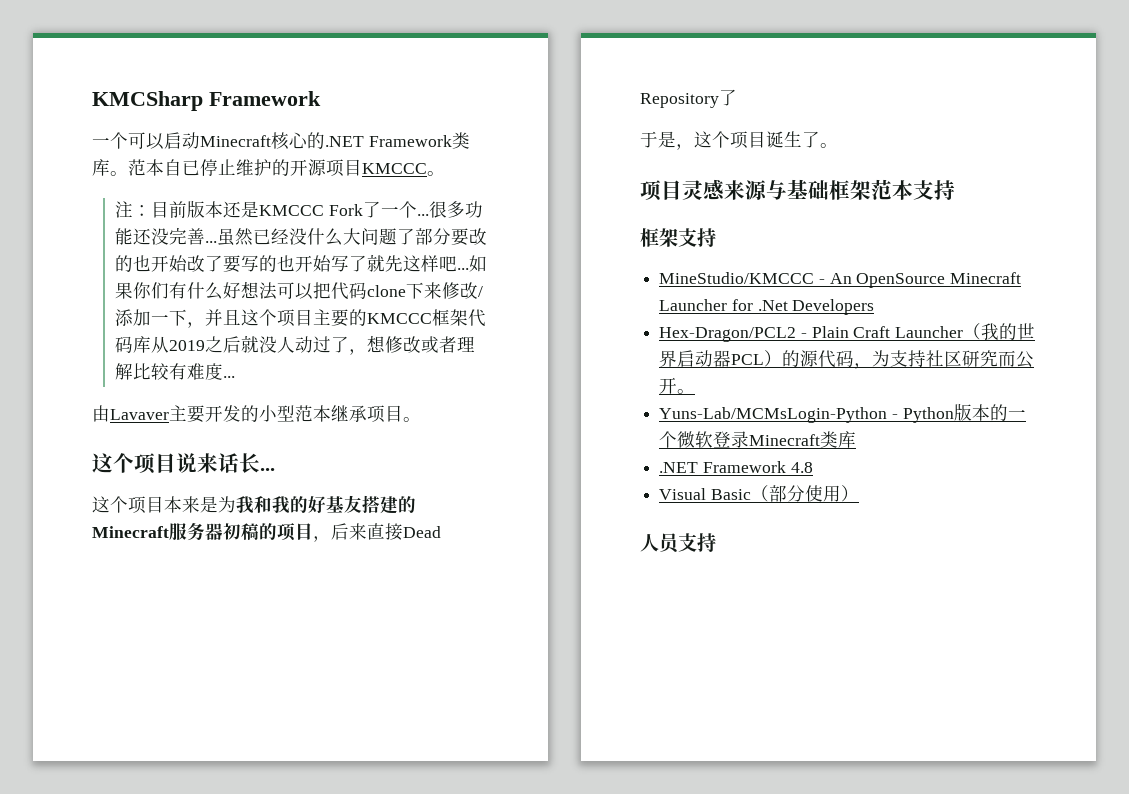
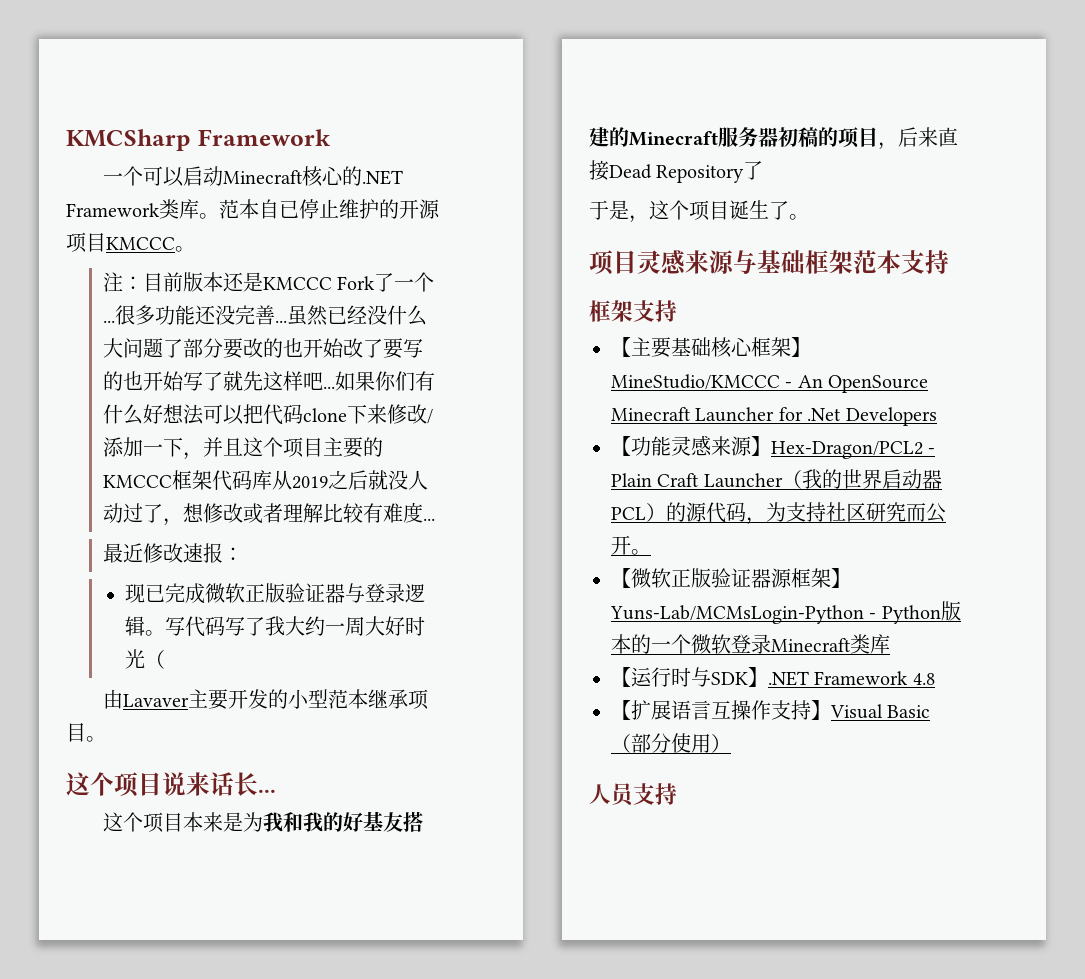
+ 最近修改速报：
+ 现已完成微软正版验证器与登录逻辑。写代码写了我大约一周大好时光（
- MineStudio/KMCCC - An OpenSource Minecraft Launcher for .Net Developers
+ 【主要基础核心框架】MineStudio/KMCCC - An OpenSource Minecraft Launcher for .Net Developers
- Hex-Dragon/PCL2 - Plain Craft Launcher（我的世界启动器PCL）的源代码，为支持社区研究而公开。
+ 【功能灵感来源】Hex-Dragon/PCL2 - Plain Craft Launcher（我的世界启动器PCL）的源代码，为支持社区研究而公开。
- Yuns-Lab/MCMsLogin-Python - Python版本的一个微软登录Minecraft类库
+ 【微软正版验证器源框架】Yuns-Lab/MCMsLogin-Python - Python版本的一个微软登录Minecraft类库
- .NET Framework 4.8
+ 【运行时与SDK】.NET Framework 4.8
- Visual Basic（部分使用）
+ 【扩展语言互操作支持】Visual Basic（部分使用）

